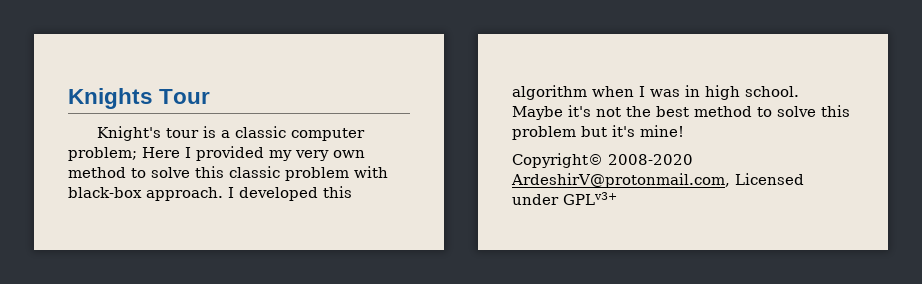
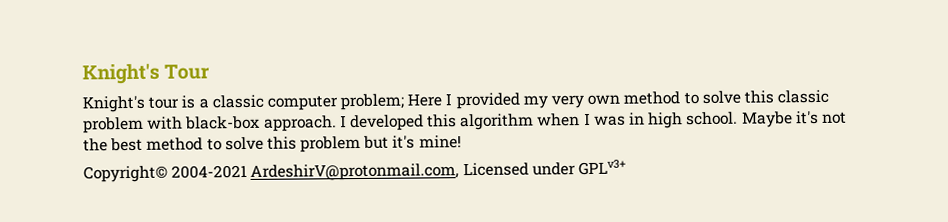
- Knights Tour
+ Knight's Tour
- Copyright© 2008-2020 ArdeshirV@protonmail.com, Licensed under GPLv3+
+ Copyright© 2004-2021 ArdeshirV@protonmail.com, Licensed under GPLv3+

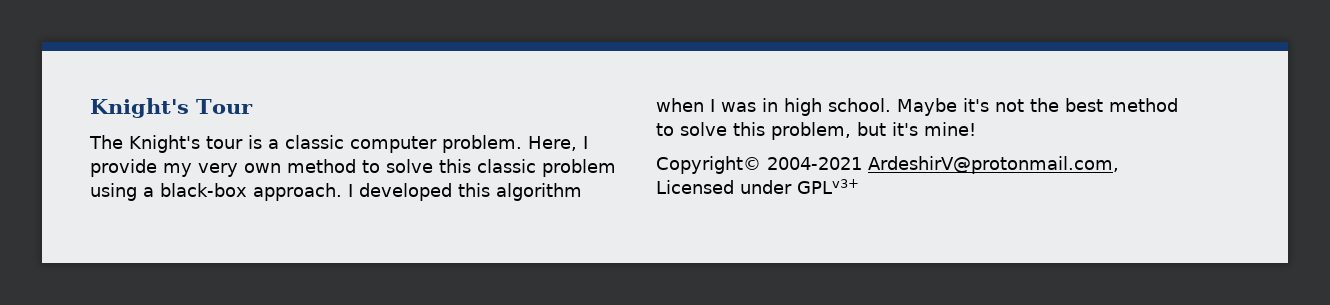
- Knight's tour is a classic computer problem; Here I provided my very own method to solve this classic problem with black-box approach.
+ The Knight's tour is a classic computer problem. Here, I provide my very own method to solve this classic problem using a black-box approach.
- Maybe it's not the best method to solve this problem but it's mine!
+ Maybe it's not the best method to solve this problem, but it's mine!

